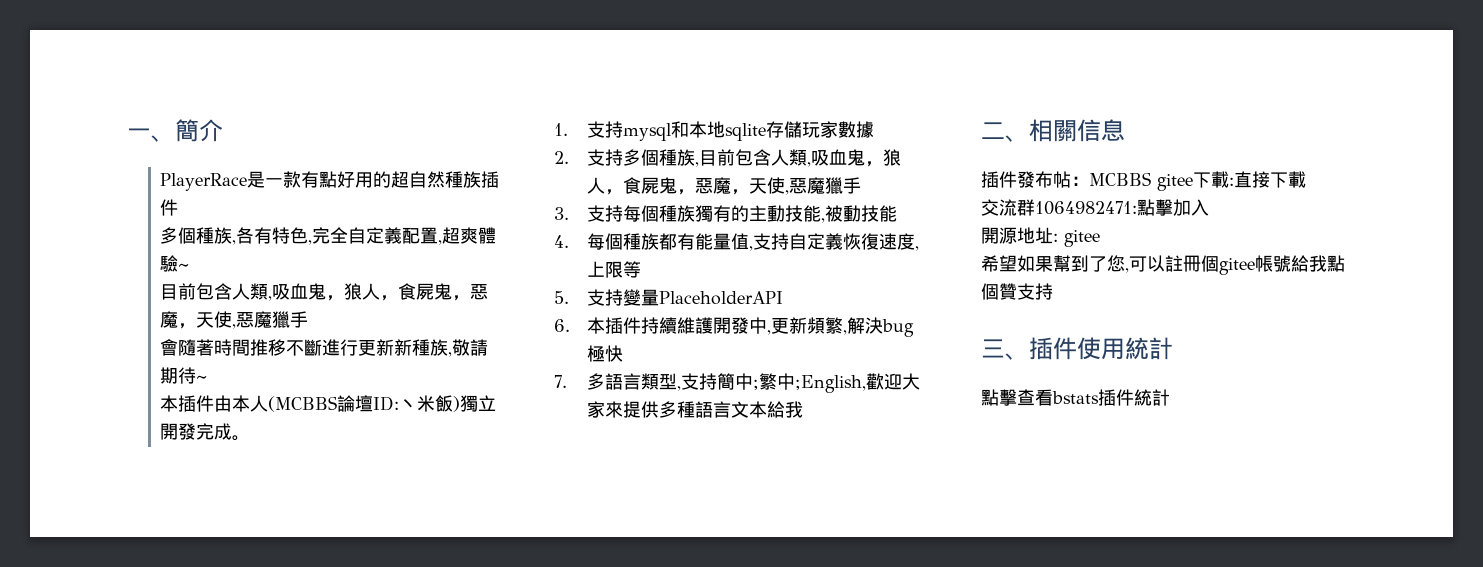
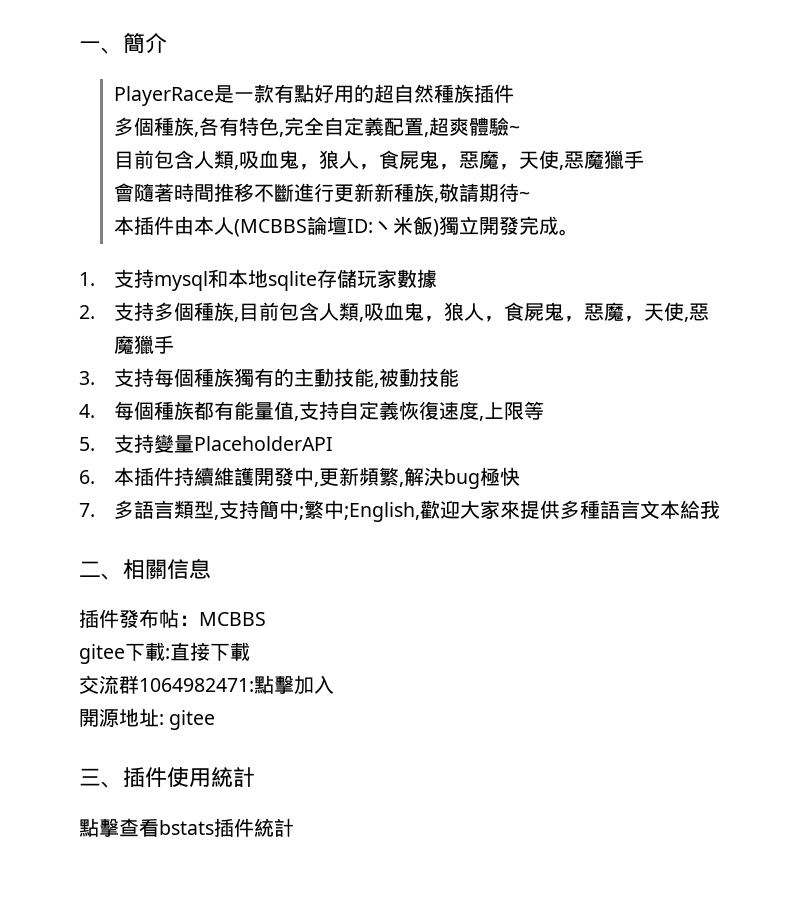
- 插件發布帖：MCBBS gitee下載:直接下載
+ 插件發布帖：MCBBS
+ gitee下載:直接下載
- 希望如果幫到了您,可以註冊個gitee帳號給我點個贊支持

